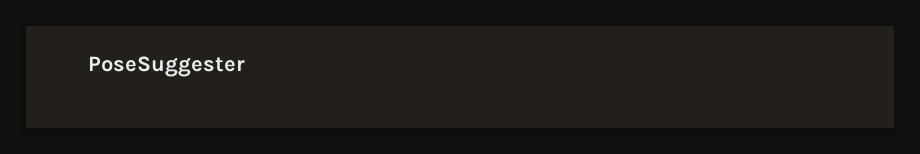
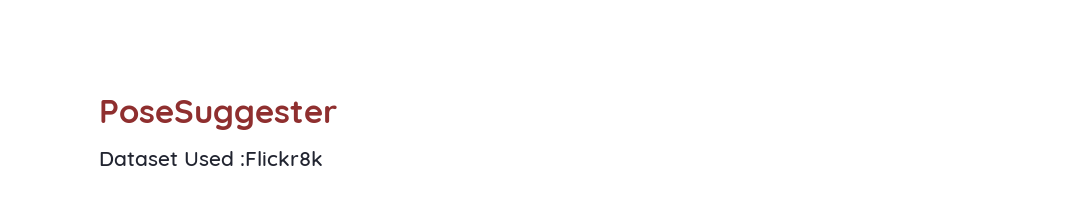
+ Dataset Used :Flickr8k

